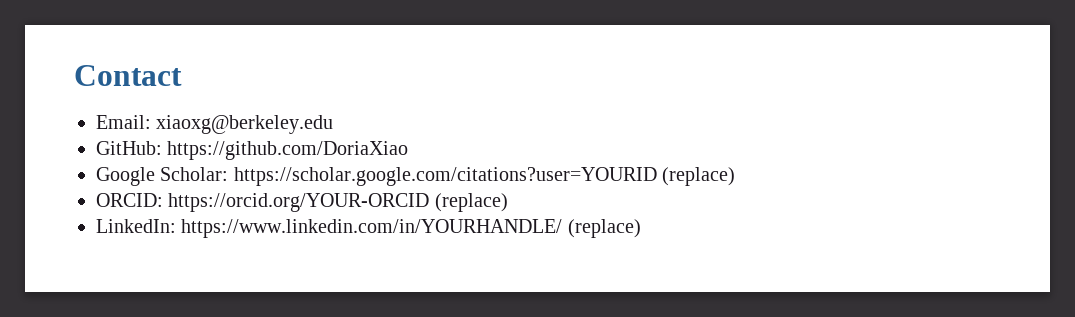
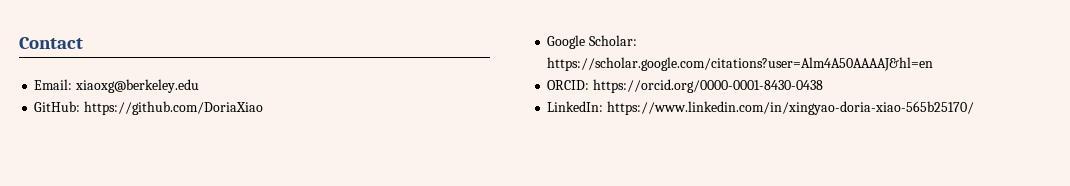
- Google Scholar: https://scholar.google.com/citations?user=YOURID (replace)
+ Google Scholar: https://scholar.google.com/citations?user=Alm4A50AAAAJ&hl=en
- ORCID: https://orcid.org/YOUR-ORCID (replace)
+ ORCID: https://orcid.org/0000-0001-8430-0438
- LinkedIn: https://www.linkedin.com/in/YOURHANDLE/ (replace)
+ LinkedIn: https://www.linkedin.com/in/xingyao-doria-xiao-565b25170/

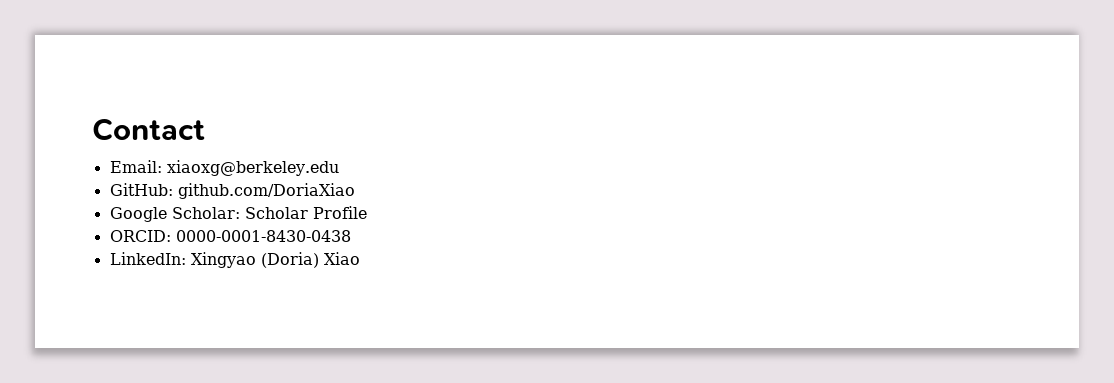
- GitHub: https://github.com/DoriaXiao
+ GitHub: github.com/DoriaXiao
- Google Scholar: https://scholar.google.com/citations?user=Alm4A50AAAAJ&hl=en
+ Google Scholar: Scholar Profile
- ORCID: https://orcid.org/0000-0001-8430-0438
+ ORCID: 0000-0001-8430-0438
- LinkedIn: https://www.linkedin.com/in/xingyao-doria-xiao-565b25170/
+ LinkedIn: Xingyao (Doria) Xiao

